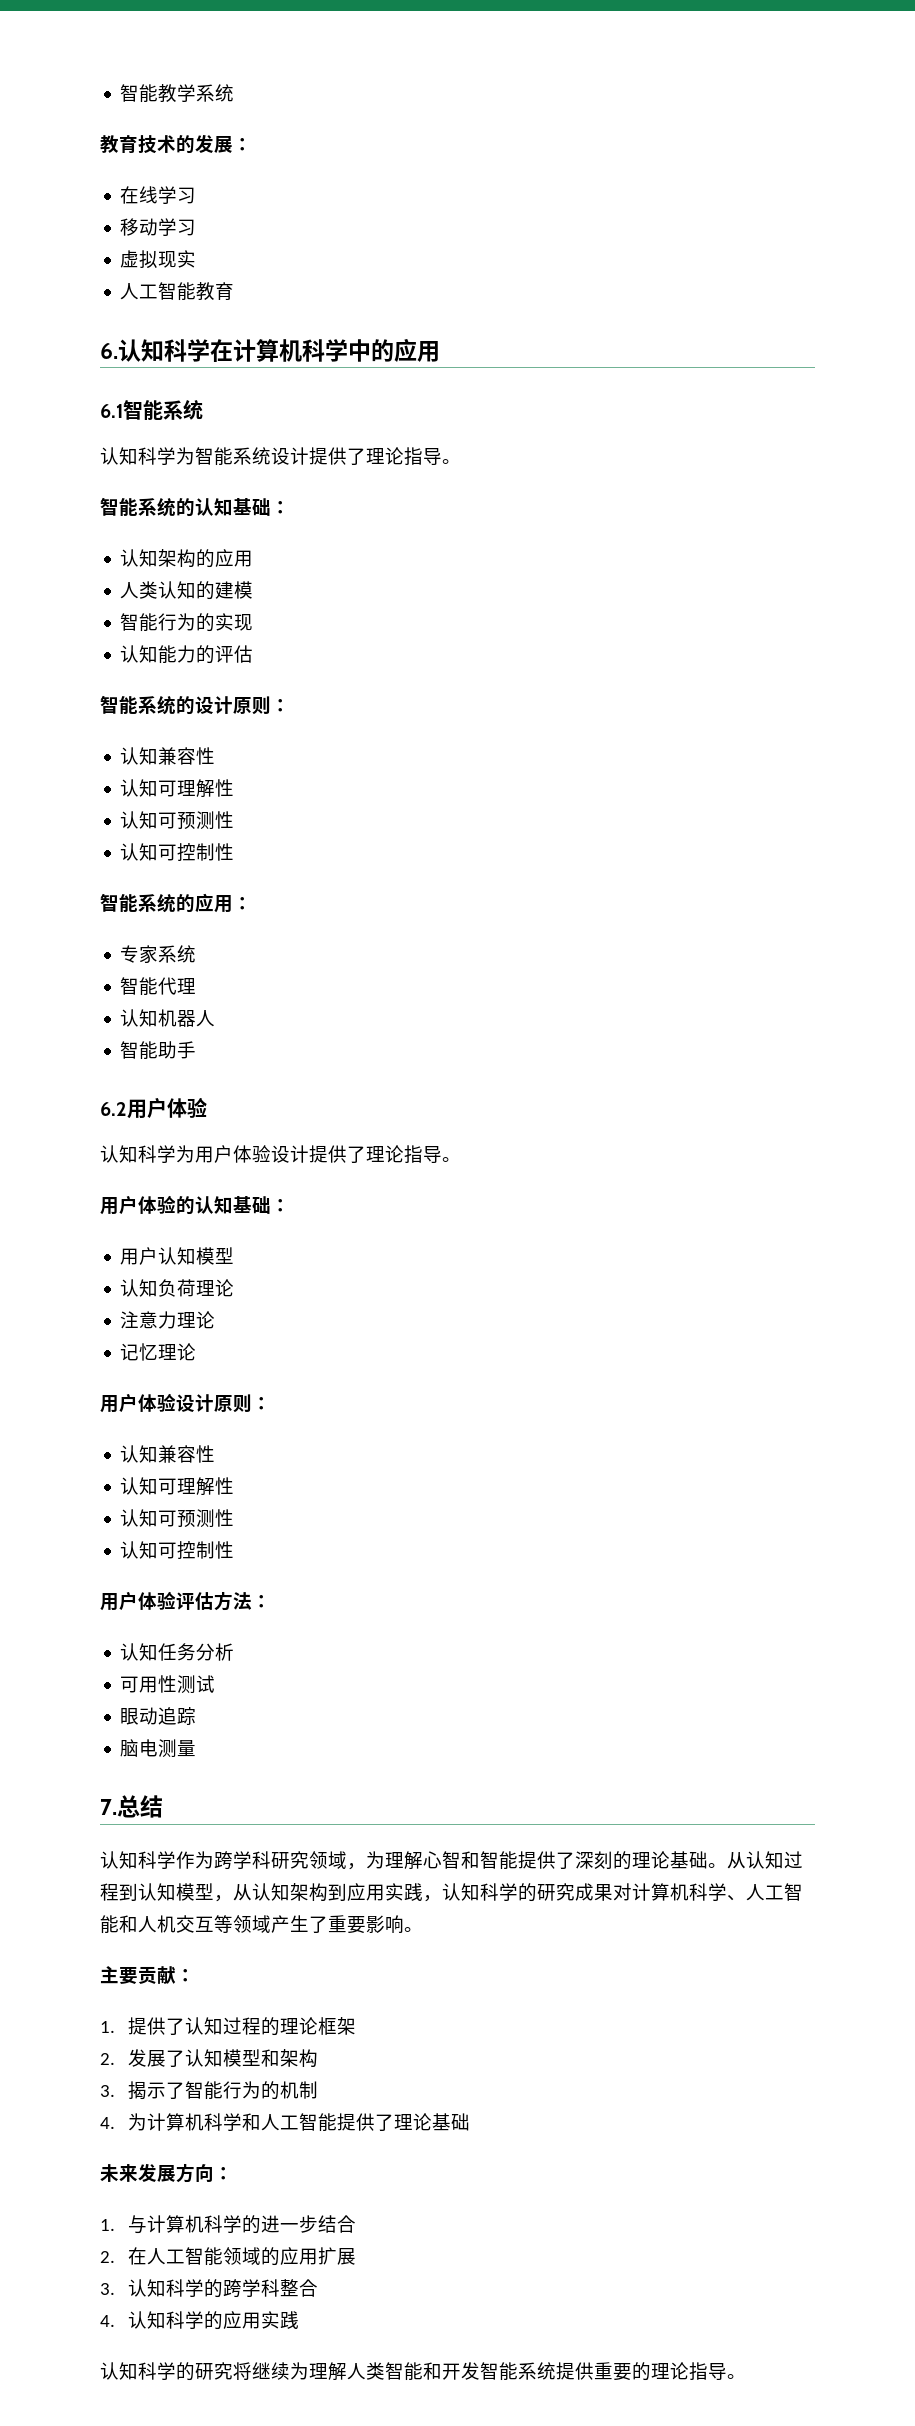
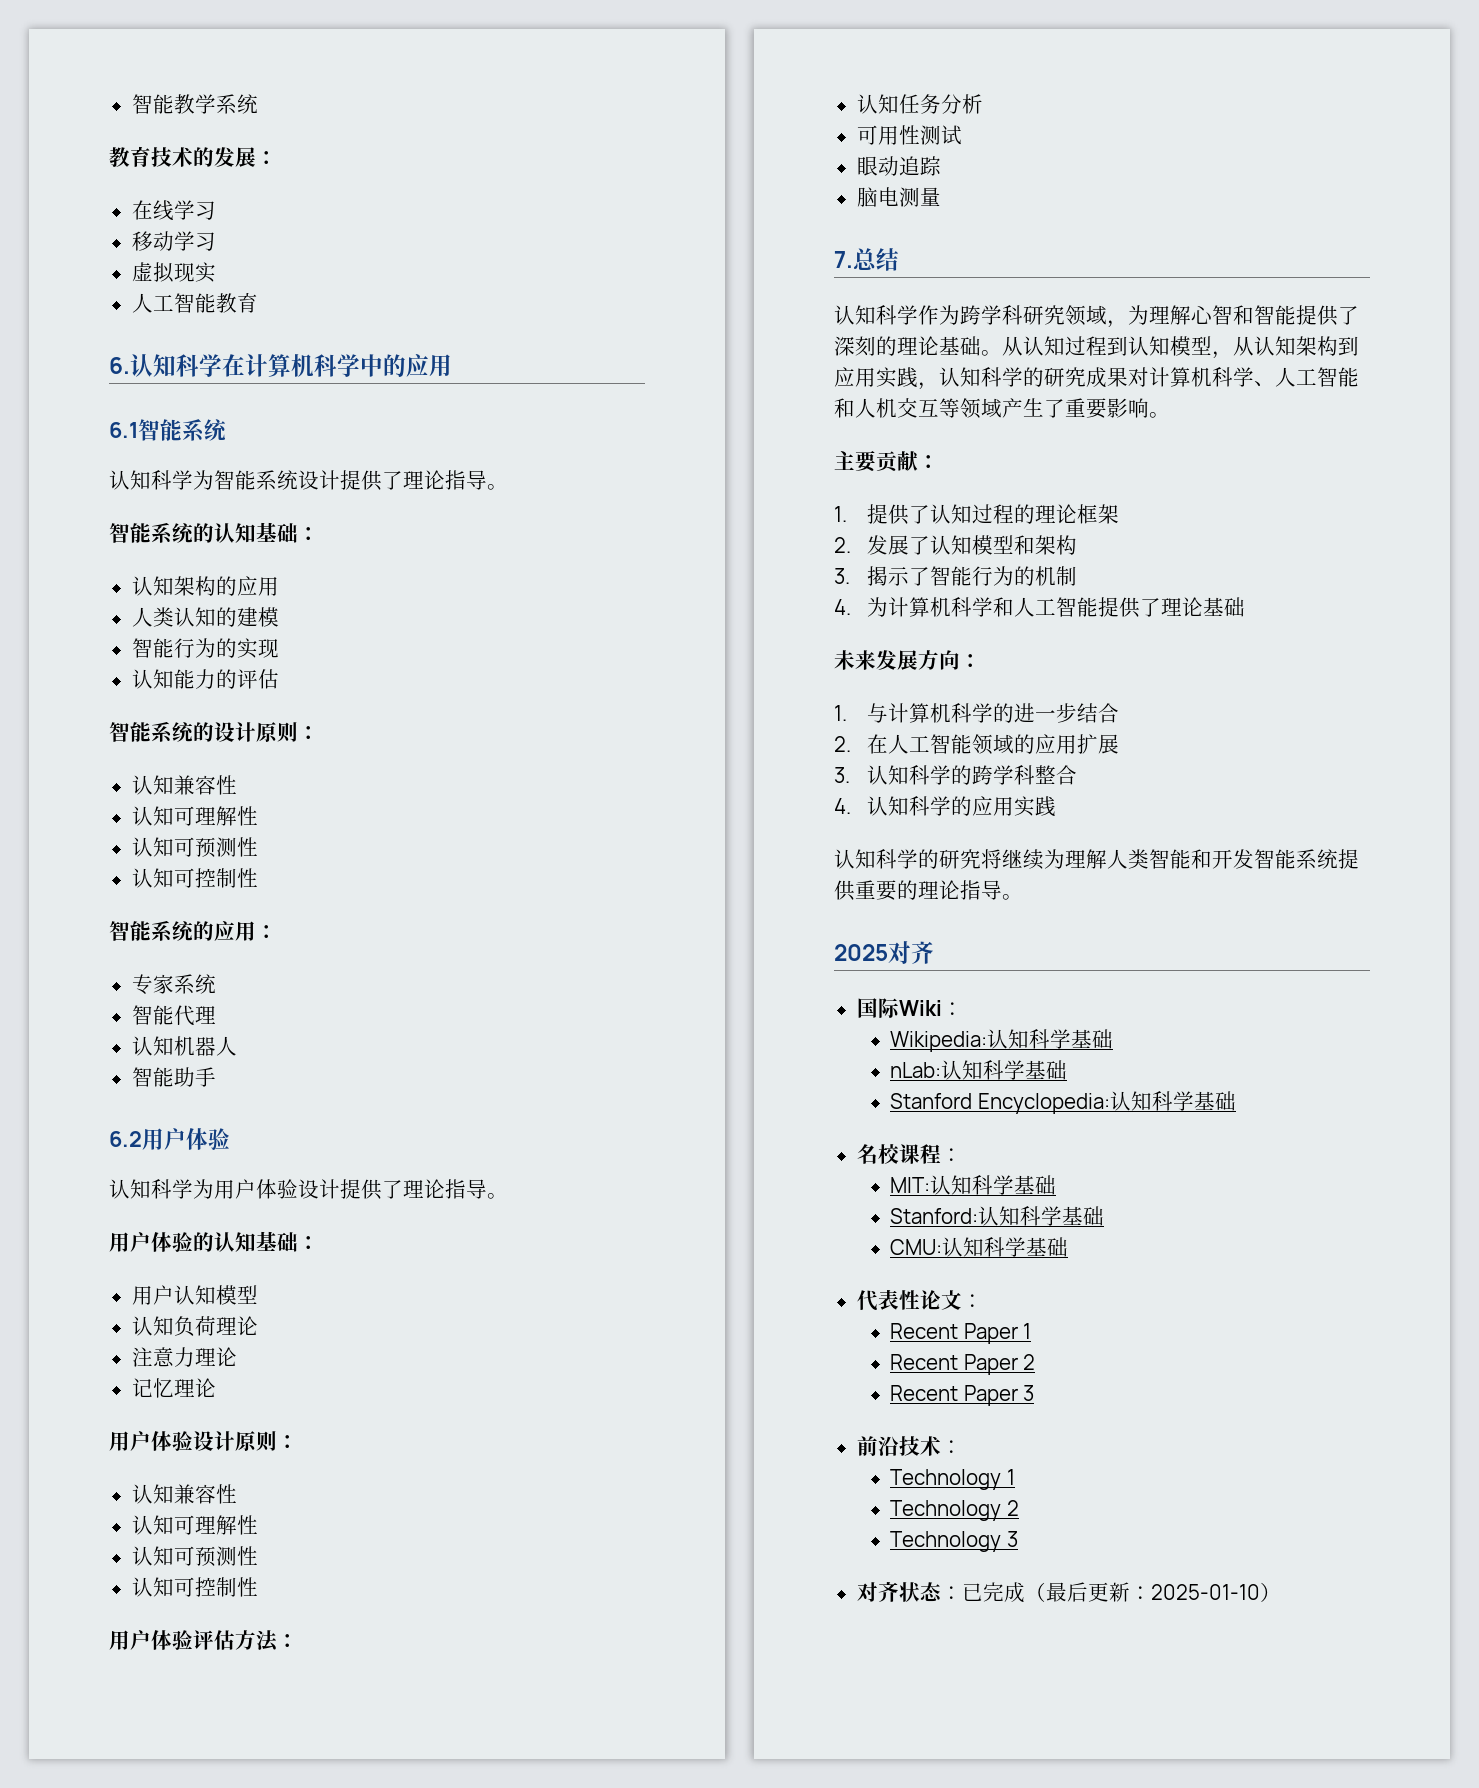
+ 2025对齐
+ 国际Wiki：
+ Wikipedia:认知科学基础
+ nLab:认知科学基础
+ Stanford Encyclopedia:认知科学基础
+ 名校课程：
+ MIT:认知科学基础
+ Stanford:认知科学基础
+ CMU:认知科学基础
+ 代表性论文：
+ Recent Paper 1
+ Recent Paper 2
+ Recent Paper 3
+ 前沿技术：
+ Technology 1
+ Technology 2
+ Technology 3
+ 对齐状态：已完成（最后更新：2025-01-10）

